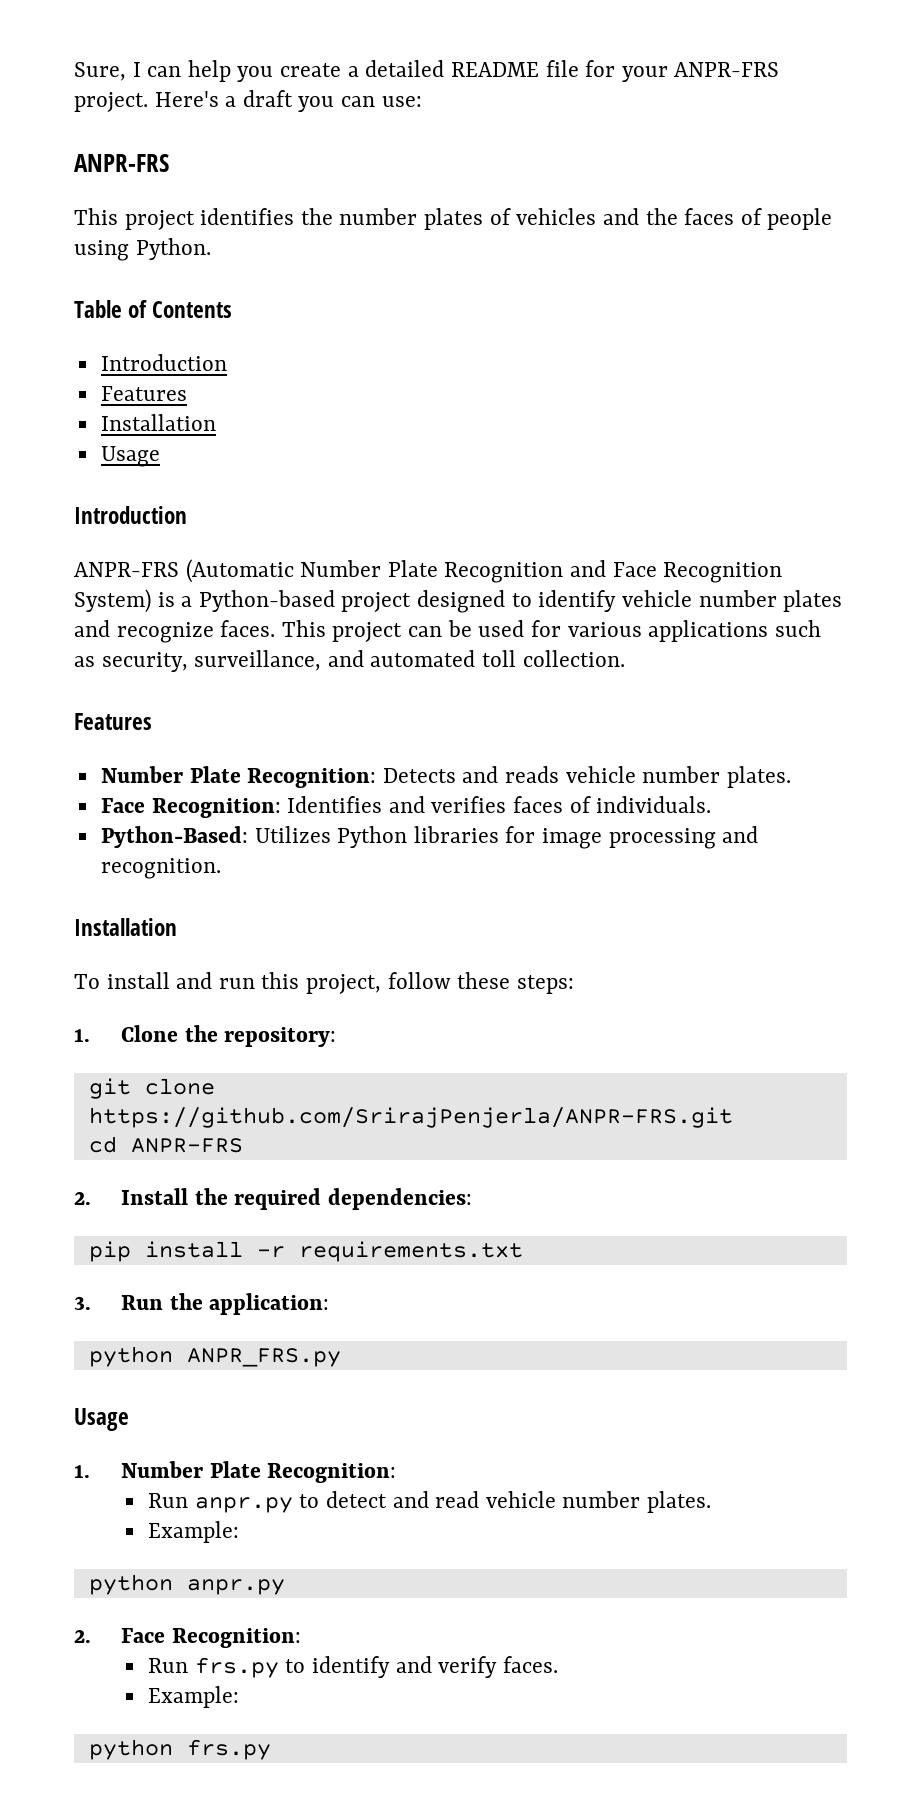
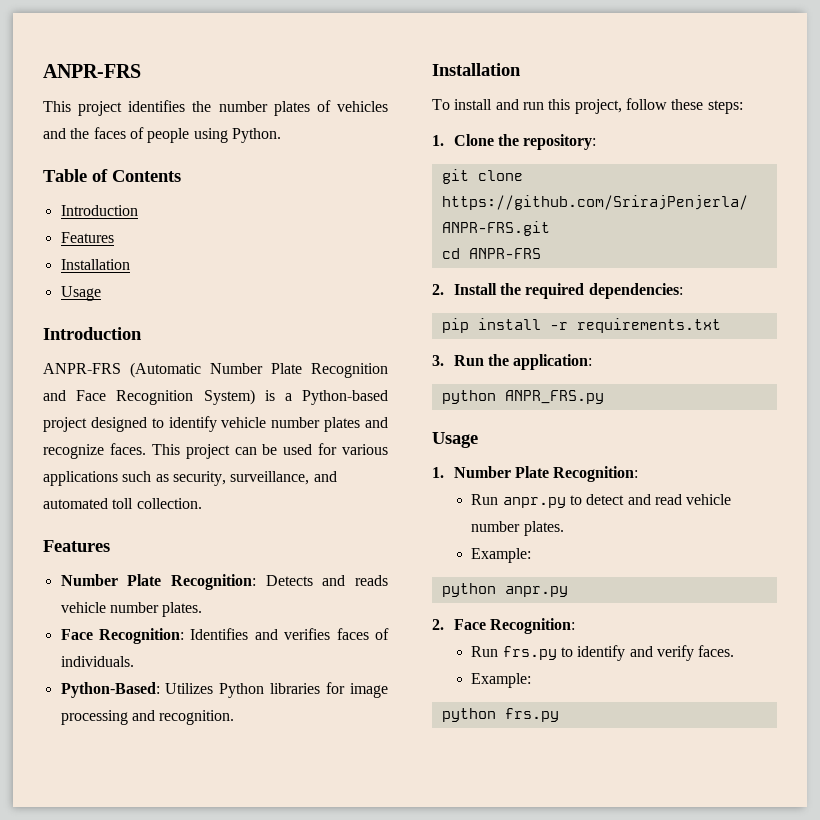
- Sure, I can help you create a detailed README file for your ANPR-FRS project. Here's a draft you can use:

